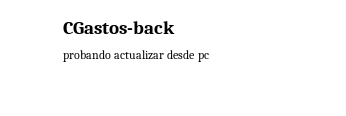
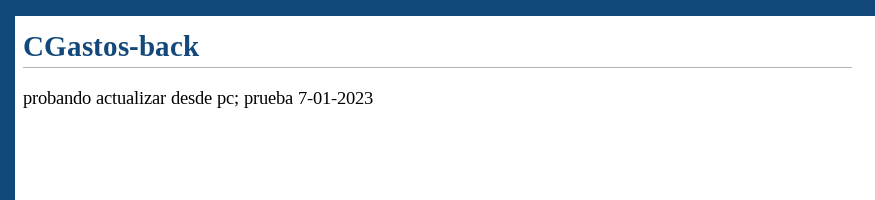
- probando actualizar desde pc
+ probando actualizar desde pc; prueba 7-01-2023

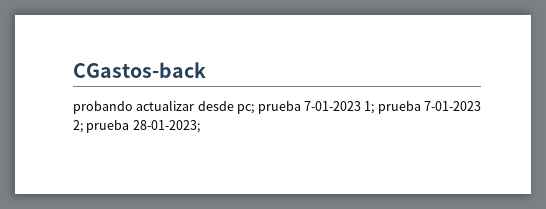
- probando actualizar desde pc; prueba 7-01-2023
+ probando actualizar desde pc; prueba 7-01-2023 1; prueba 7-01-2023 2; prueba 28-01-2023;

